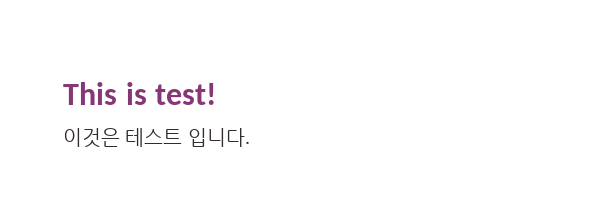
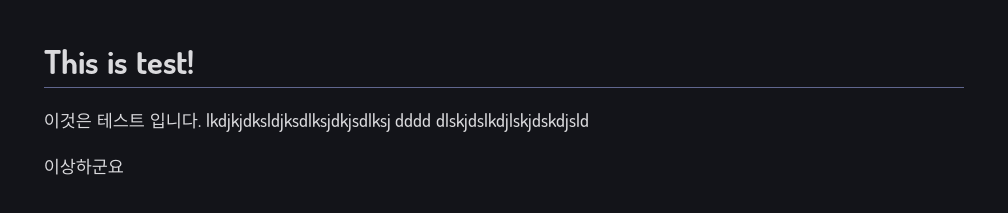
- 이것은 테스트 입니다.
+ 이것은 테스트 입니다. lkdjkjdksldjksdlksjdkjsdlksj dddd dlskjdslkdjlskjdskdjsld
+ 이상하군요

